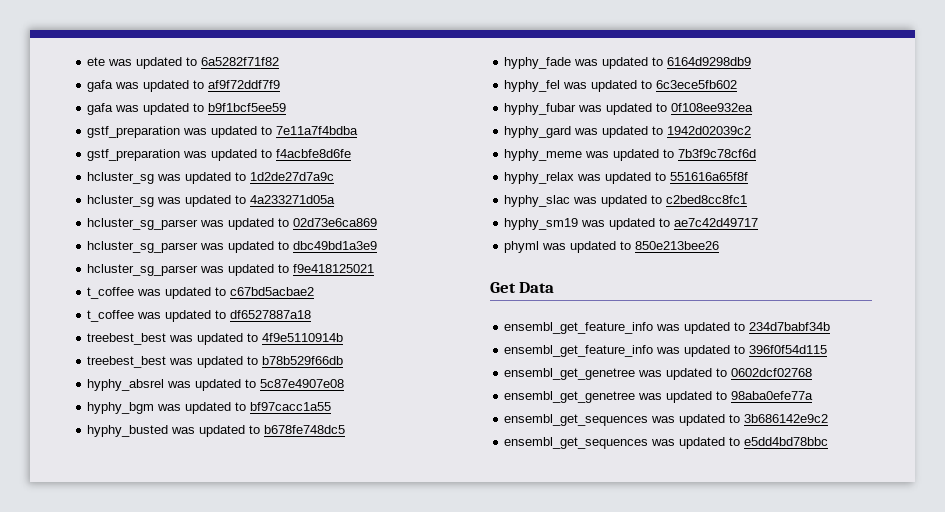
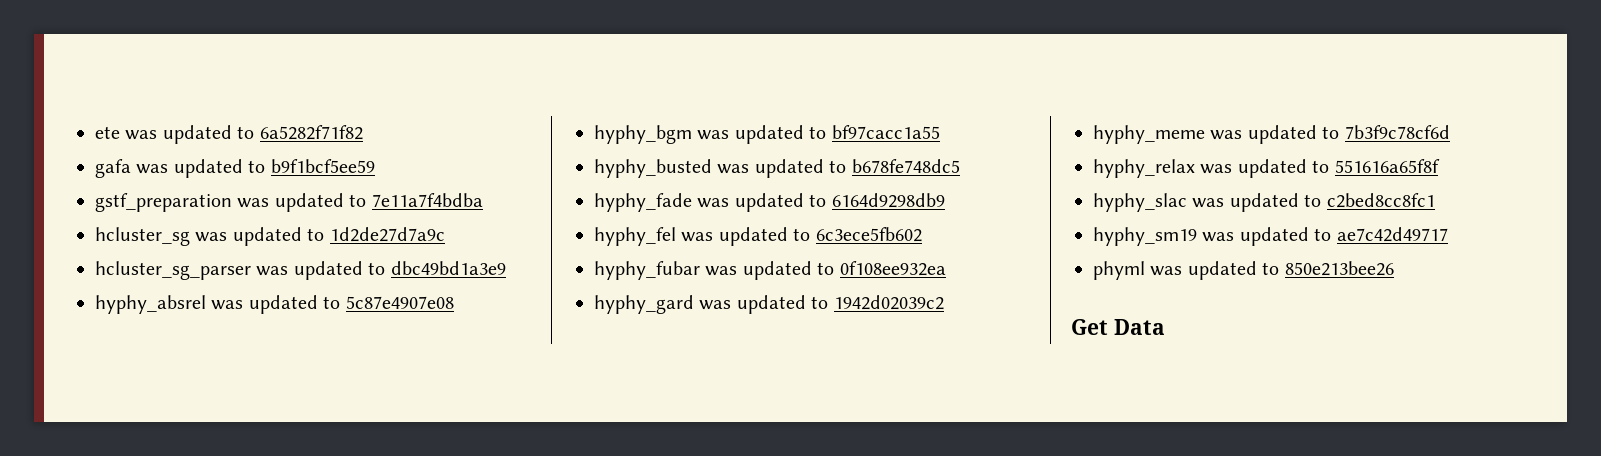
- gafa was updated to af9f72ddf7f9
- gstf_preparation was updated to f4acbfe8d6fe
- hcluster_sg was updated to 4a233271d05a
- hcluster_sg_parser was updated to 02d73e6ca869
- hcluster_sg_parser was updated to f9e418125021
- t_coffee was updated to c67bd5acbae2
- t_coffee was updated to df6527887a18
- treebest_best was updated to 4f9e5110914b
- treebest_best was updated to b78b529f66db
- ensembl_get_feature_info was updated to 234d7babf34b
- ensembl_get_feature_info was updated to 396f0f54d115
- ensembl_get_genetree was updated to 0602dcf02768
- ensembl_get_genetree was updated to 98aba0efe77a
- ensembl_get_sequences was updated to 3b686142e9c2
- ensembl_get_sequences was updated to e5dd4bd78bbc

